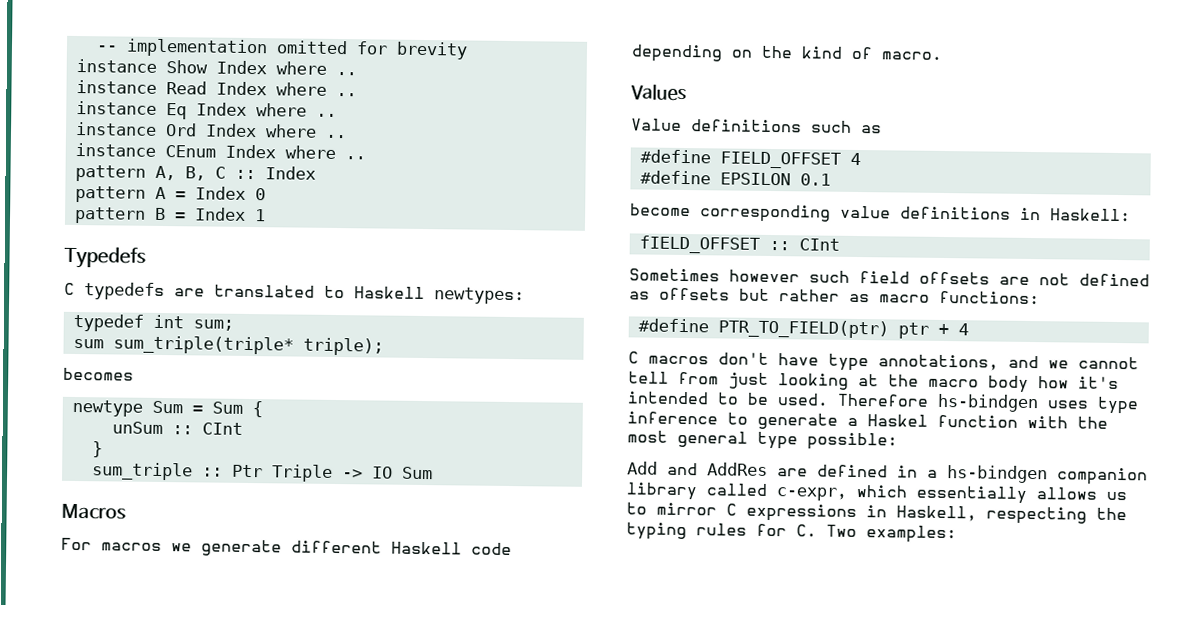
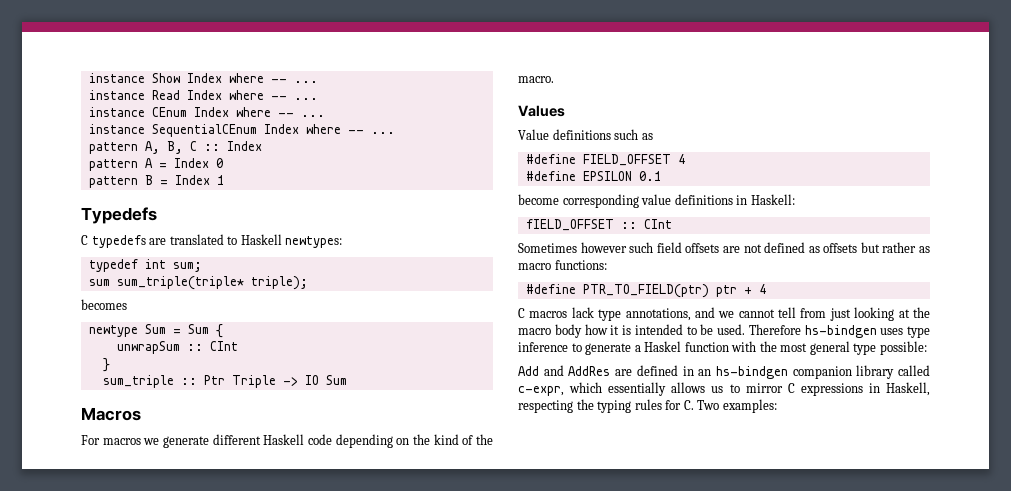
- -- implementation omitted for brevity
- instance Show Index where ..
+ instance Show Index where -- ...
- instance Read Index where ..
- instance Eq Index where ..
- instance Ord Index where ..
- instance CEnum Index where ..
+ instance Read Index where -- ...
+ instance CEnum Index where -- ...
+ instance SequentialCEnum Index where -- ...
- unSum :: CInt
+ unwrapSum :: CInt
- For macros we generate different Haskell code depending on the kind of macro.
+ For macros we generate different Haskell code depending on the kind of the macro.
- C macros don't have type annotations, and we cannot tell from just looking at the macro body how it's intended to be used.
+ C macros lack type annotations, and we cannot tell from just looking at the macro body how it is intended to be used.
- Add and AddRes are defined in a hs-bindgen companion library called c-expr, which essentially allows us to mirror C expressions in Haskell, respecting the typing rules for C. Two examples:
+ Add and AddRes are defined in an hs-bindgen companion library called c-expr, which essentially allows us to mirror C expressions in Haskell, respecting the typing rules for C. Two examples:

